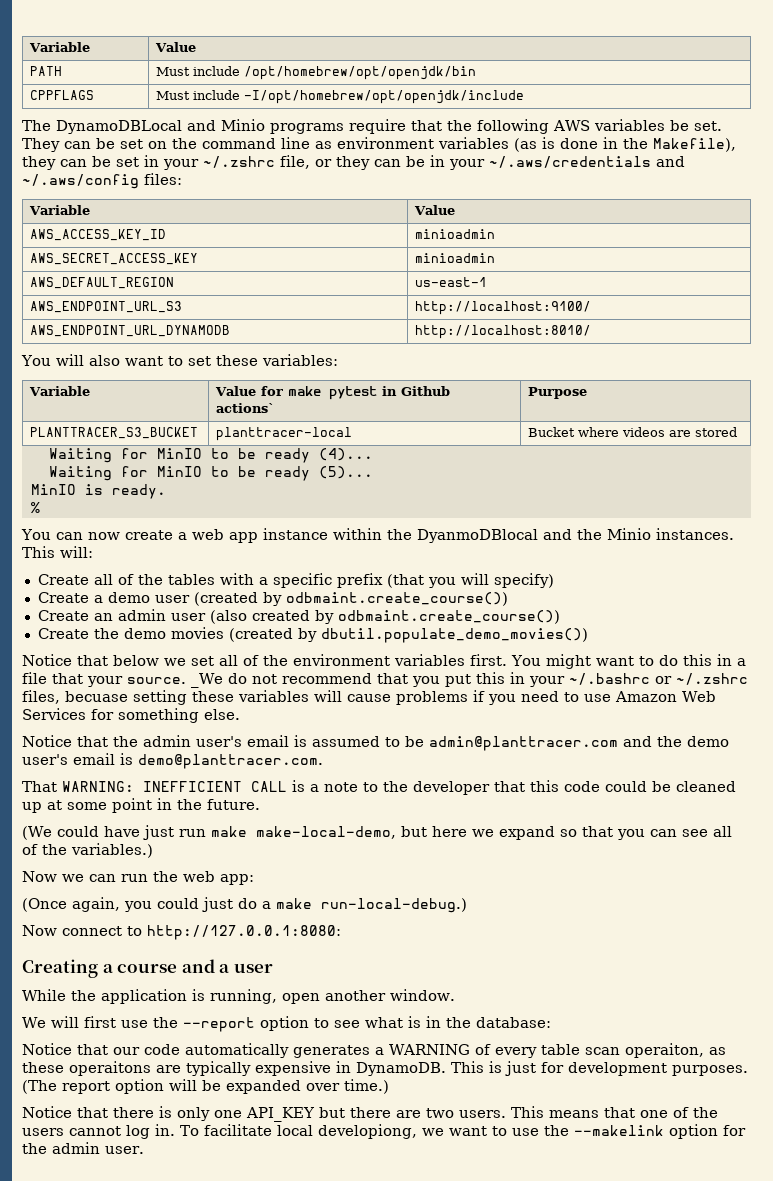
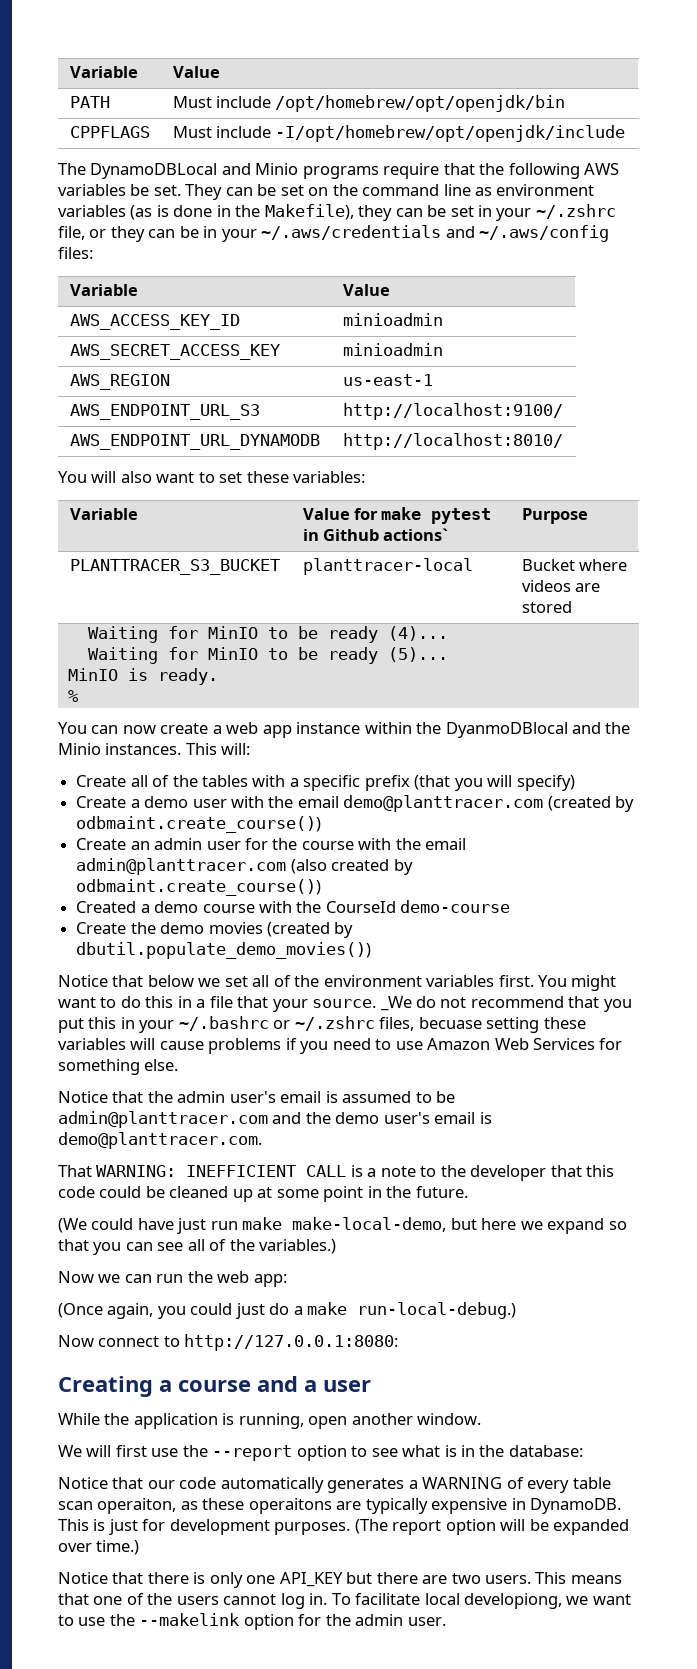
- AWS_DEFAULT_REGION | us-east-1
+ AWS_REGION | us-east-1
- Create a demo user (created by odbmaint.create_course())
+ Create a demo user with the email demo@planttracer.com (created by odbmaint.create_course())
- Create an admin user (also created by odbmaint.create_course())
+ Create an admin user for the course with the email admin@planttracer.com (also created by odbmaint.create_course())
+ Created a demo course with the CourseId demo-course

